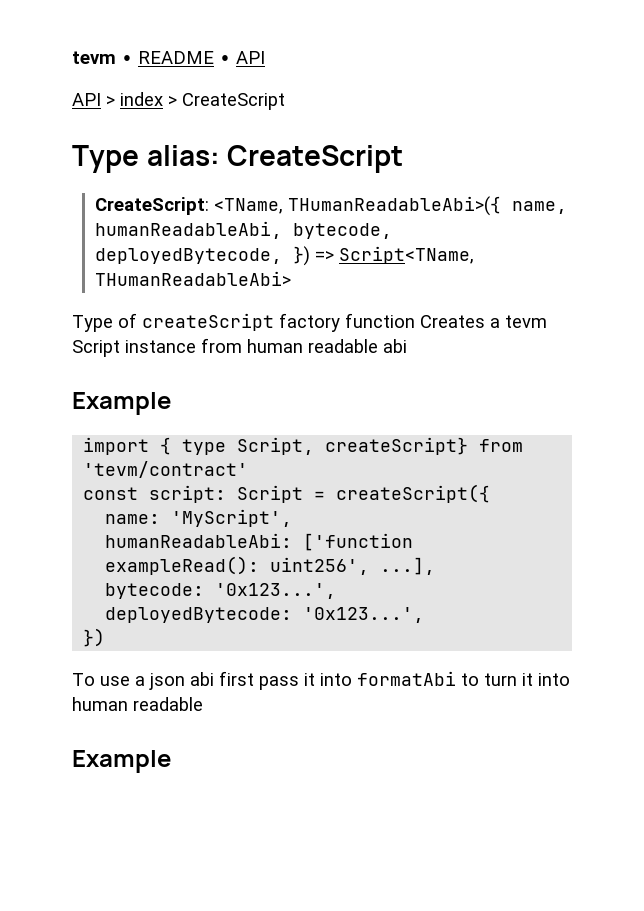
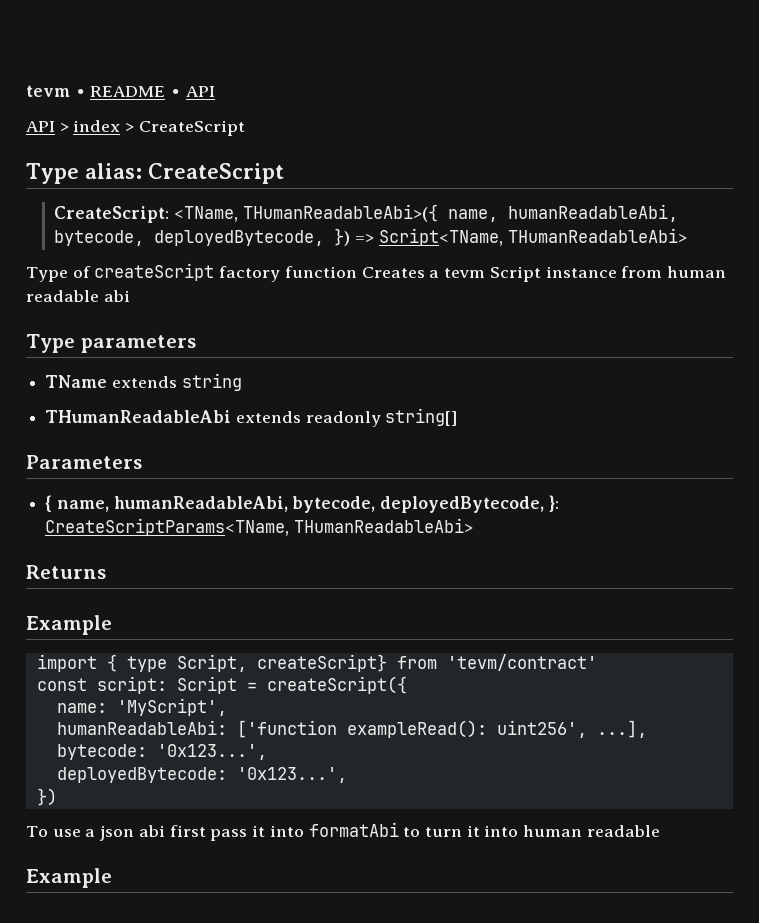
+ Type parameters
+ TName extends string
+ THumanReadableAbi extends readonly string[]
+ Parameters
+ { name, humanReadableAbi, bytecode, deployedBytecode, }: CreateScriptParams<TName, THumanReadableAbi>
+ Returns

